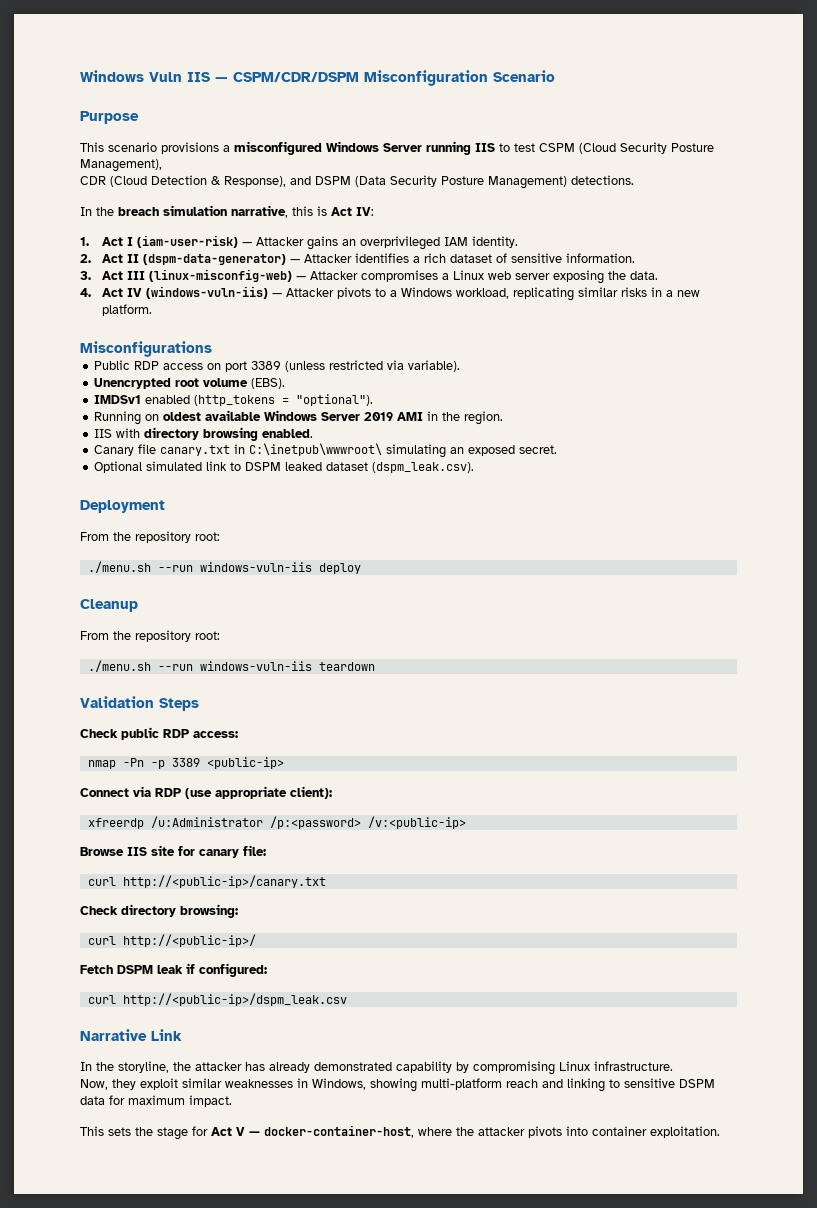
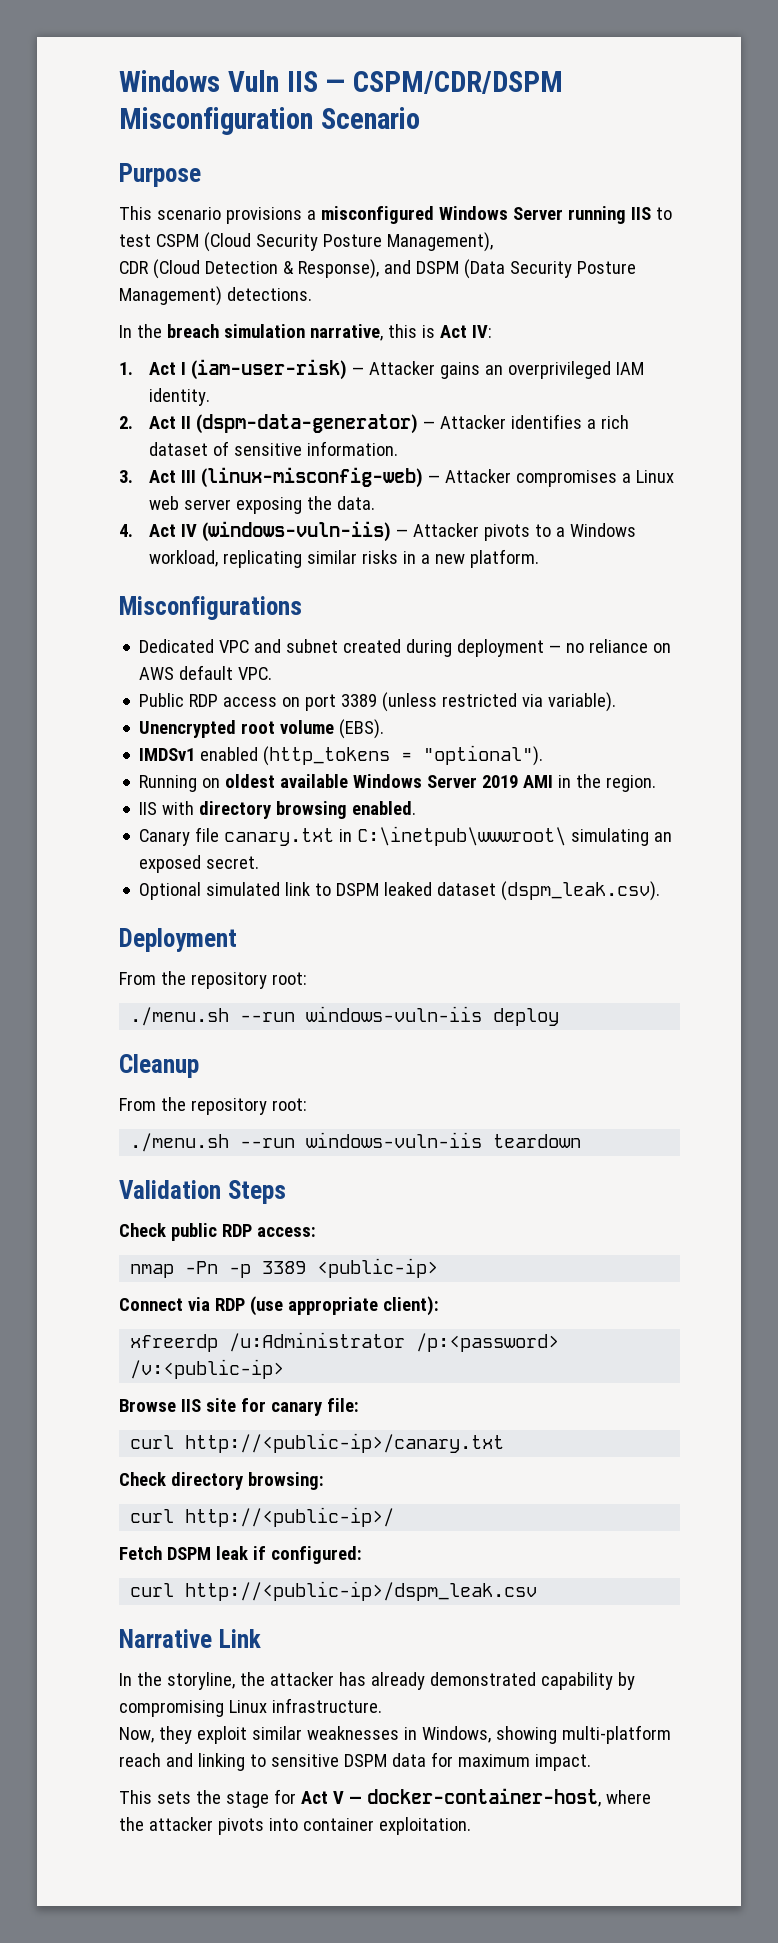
+ Dedicated VPC and subnet created during deployment — no reliance on AWS default VPC.

